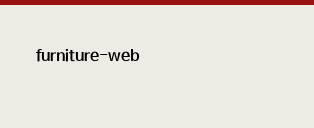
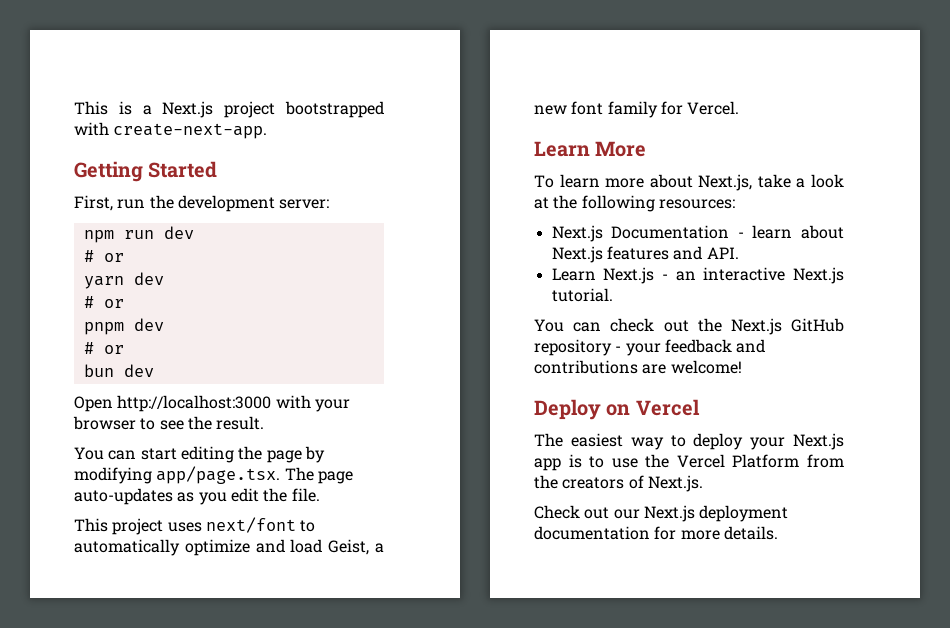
- furniture-web
+ This is a Next.js project bootstrapped with create-next-app.
+ Getting Started
+ First, run the development server:
+ npm run dev
+ # or
+ yarn dev
+ # or
+ pnpm dev
+ # or
+ bun dev
+ Open http://localhost:3000 with your browser to see the result.
+ You can start editing the page by modifying app/page.tsx. The page auto-updates as you edit the file.
+ This project uses next/font to automatically optimize and load Geist, a new font family for Vercel.
+ Learn More
+ To learn more about Next.js, take a look at the following resources:
+ Next.js Documentation - learn about Next.js features and API.
+ Learn Next.js - an interactive Next.js tutorial.
+ You can check out the Next.js GitHub repository - your feedback and contributions are welcome!
+ Deploy on Vercel
+ The easiest way to deploy your Next.js app is to use the Vercel Platform from the creators of Next.js.
+ Check out our Next.js deployment documentation for more details.

